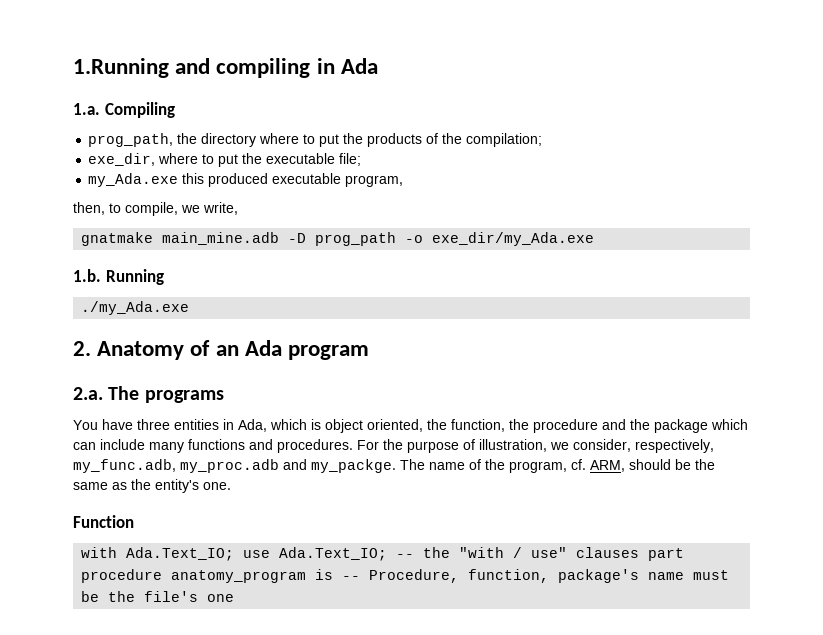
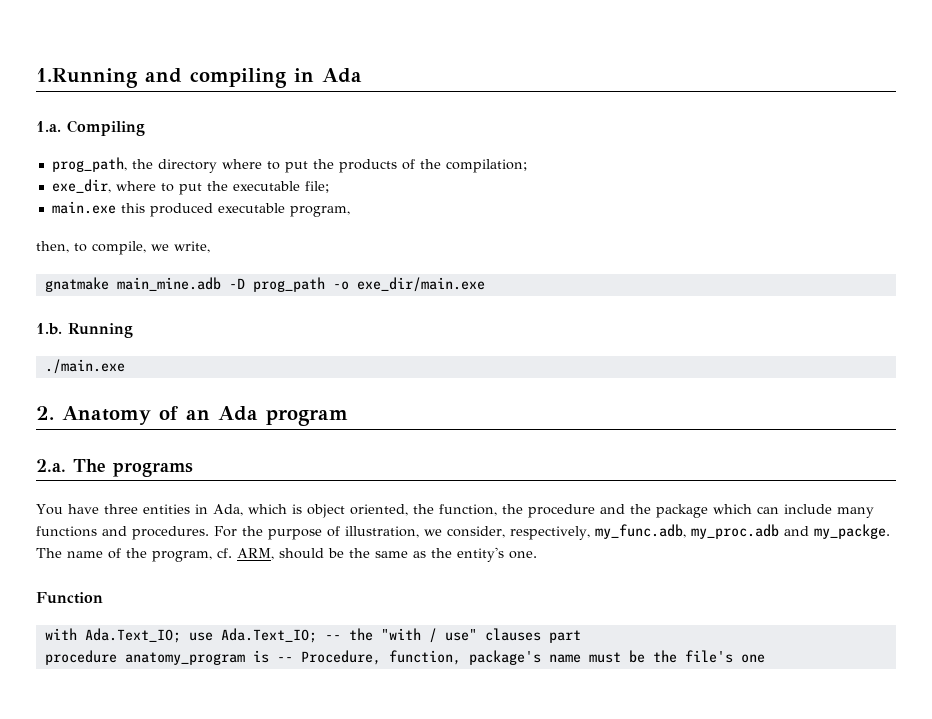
- my_Ada.exe this produced executable program,
+ main.exe this produced executable program,
- gnatmake main_mine.adb -D prog_path -o exe_dir/my_Ada.exe
+ gnatmake main_mine.adb -D prog_path -o exe_dir/main.exe
- ./my_Ada.exe
+ ./main.exe

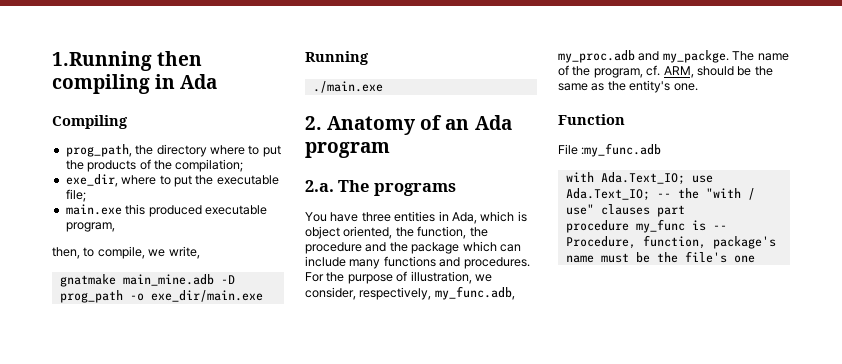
- 1.Running and compiling in Ada
+ 1.Running then compiling in Ada
- 1.a. Compiling
+ Compiling
- 1.b. Running
+ Running
+ File :my_func.adb
- procedure anatomy_program is -- Procedure, function, package's name must be the file's one
+ procedure my_func is -- Procedure, function, package's name must be the file's one

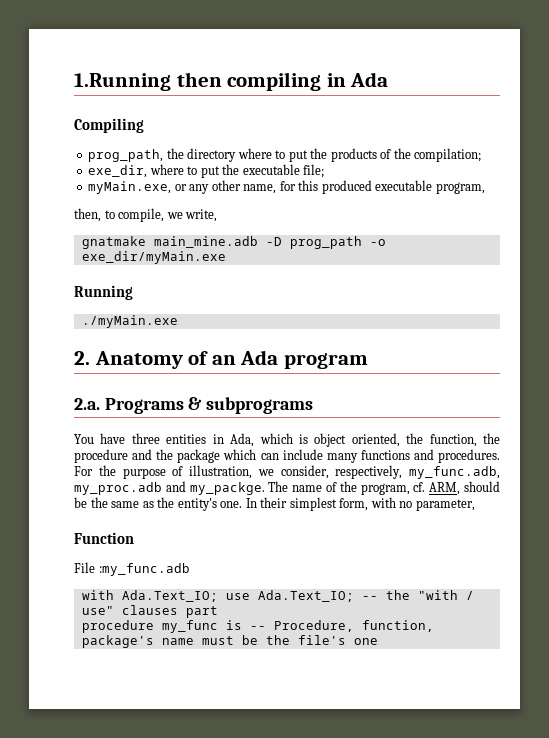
- main.exe this produced executable program,
+ myMain.exe, or any other name, for this produced executable program,
- gnatmake main_mine.adb -D prog_path -o exe_dir/main.exe
+ gnatmake main_mine.adb -D prog_path -o exe_dir/myMain.exe
- ./main.exe
+ ./myMain.exe
- 2.a. The programs
+ 2.a. Programs & subprograms
+ In their simplest form, with no parameter,

